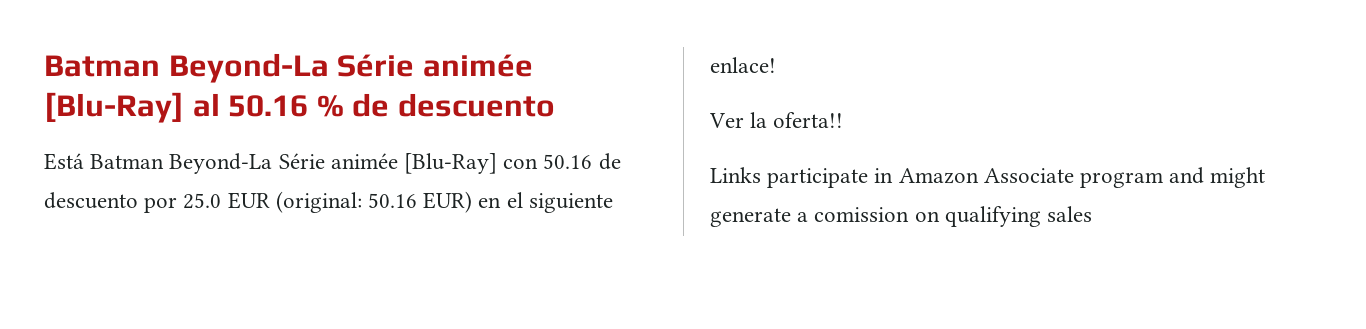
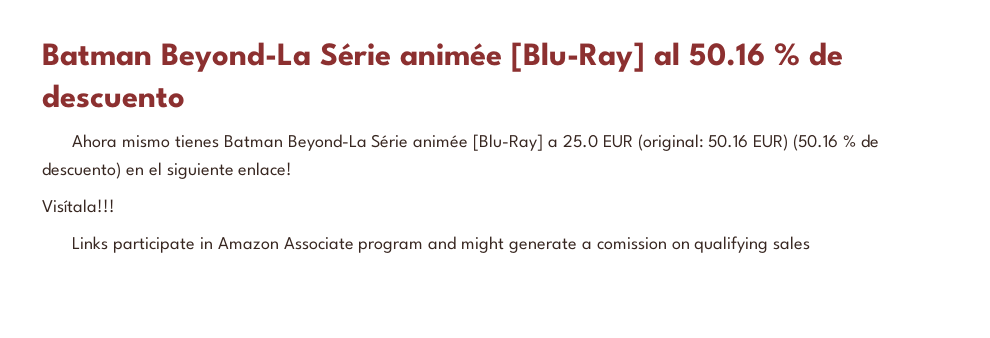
- Está Batman Beyond-La Série animée [Blu-Ray] con 50.16 de descuento por 25.0 EUR (original: 50.16 EUR) en el siguiente enlace!
+ Ahora mismo tienes Batman Beyond-La Série animée [Blu-Ray] a 25.0 EUR (original: 50.16 EUR) (50.16 % de descuento) en el siguiente enlace!
- Ver la oferta!!
+ Visítala!!!

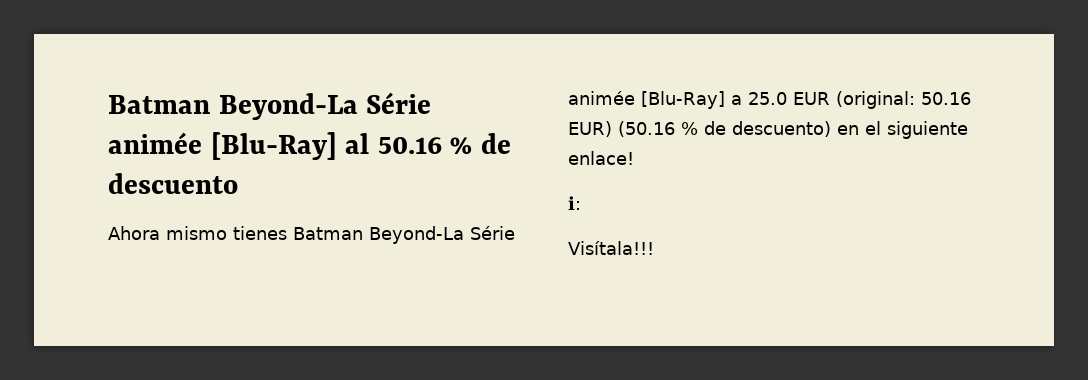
+ ℹ:
- Links participate in Amazon Associate program and might generate a comission on qualifying sales

